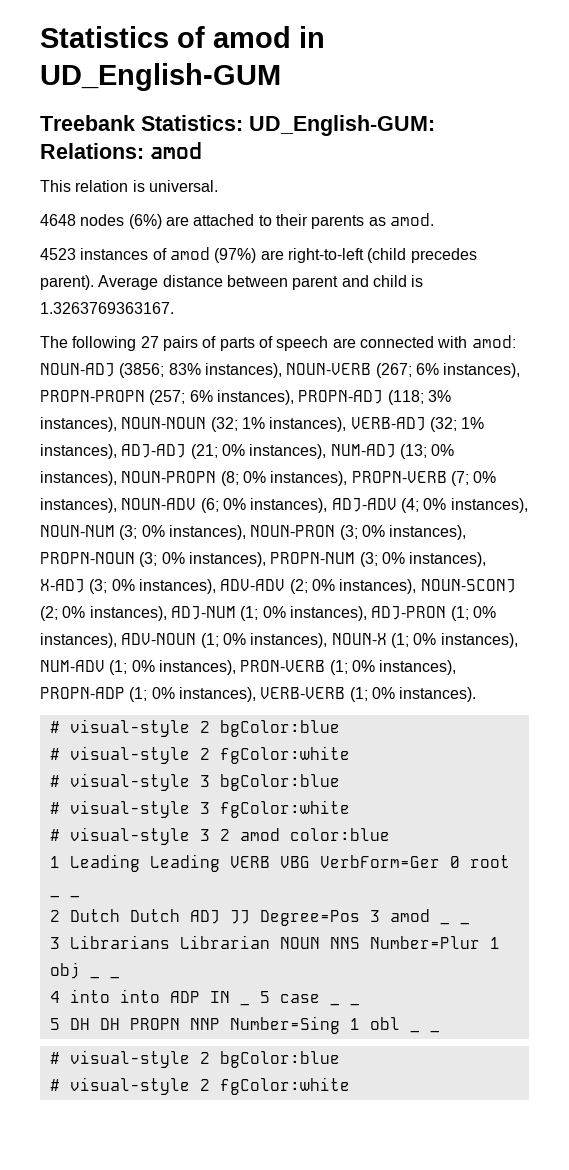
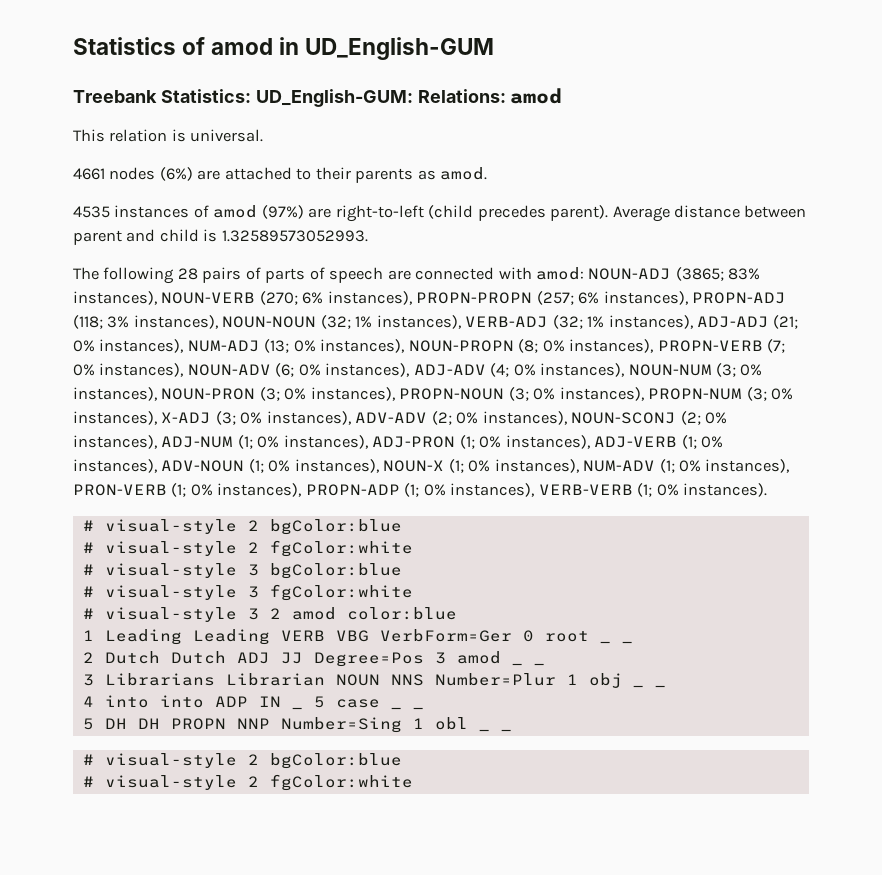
- 4648 nodes (6%) are attached to their parents as amod.
+ 4661 nodes (6%) are attached to their parents as amod.
- 4523 instances of amod (97%) are right-to-left (child precedes parent).
+ 4535 instances of amod (97%) are right-to-left (child precedes parent).
- Average distance between parent and child is 1.3263769363167.
+ Average distance between parent and child is 1.32589573052993.
- The following 27 pairs of parts of speech are connected with amod:
+ The following 28 pairs of parts of speech are connected with amod:
- NOUN-ADJ (3856;
+ NOUN-ADJ (3865;
- 83% instances), NOUN-VERB (267;
+ 83% instances), NOUN-VERB (270;
- 0% instances), ADV-NOUN (1;
+ 0% instances), ADJ-VERB (1; 0% instances), ADV-NOUN (1;

